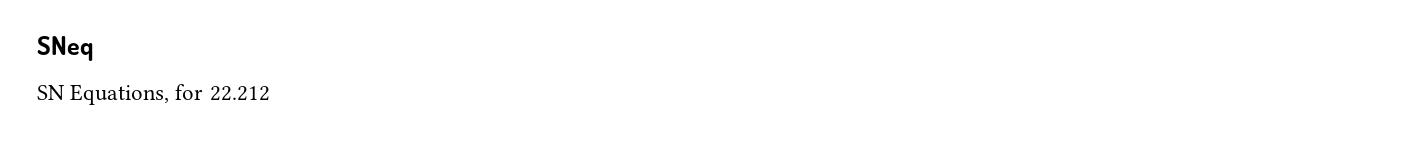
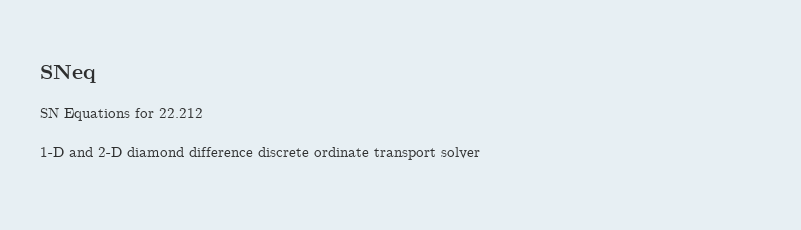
- SN Equations, for 22.212
+ SN Equations for 22.212
+ 1-D and 2-D diamond difference discrete ordinate transport solver

